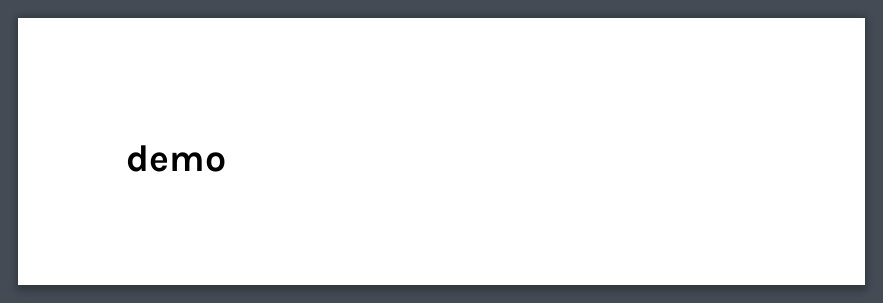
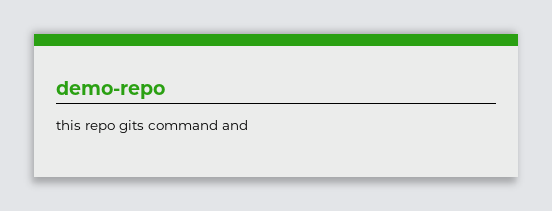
- demo
+ demo-repo
+ this repo gits command and

